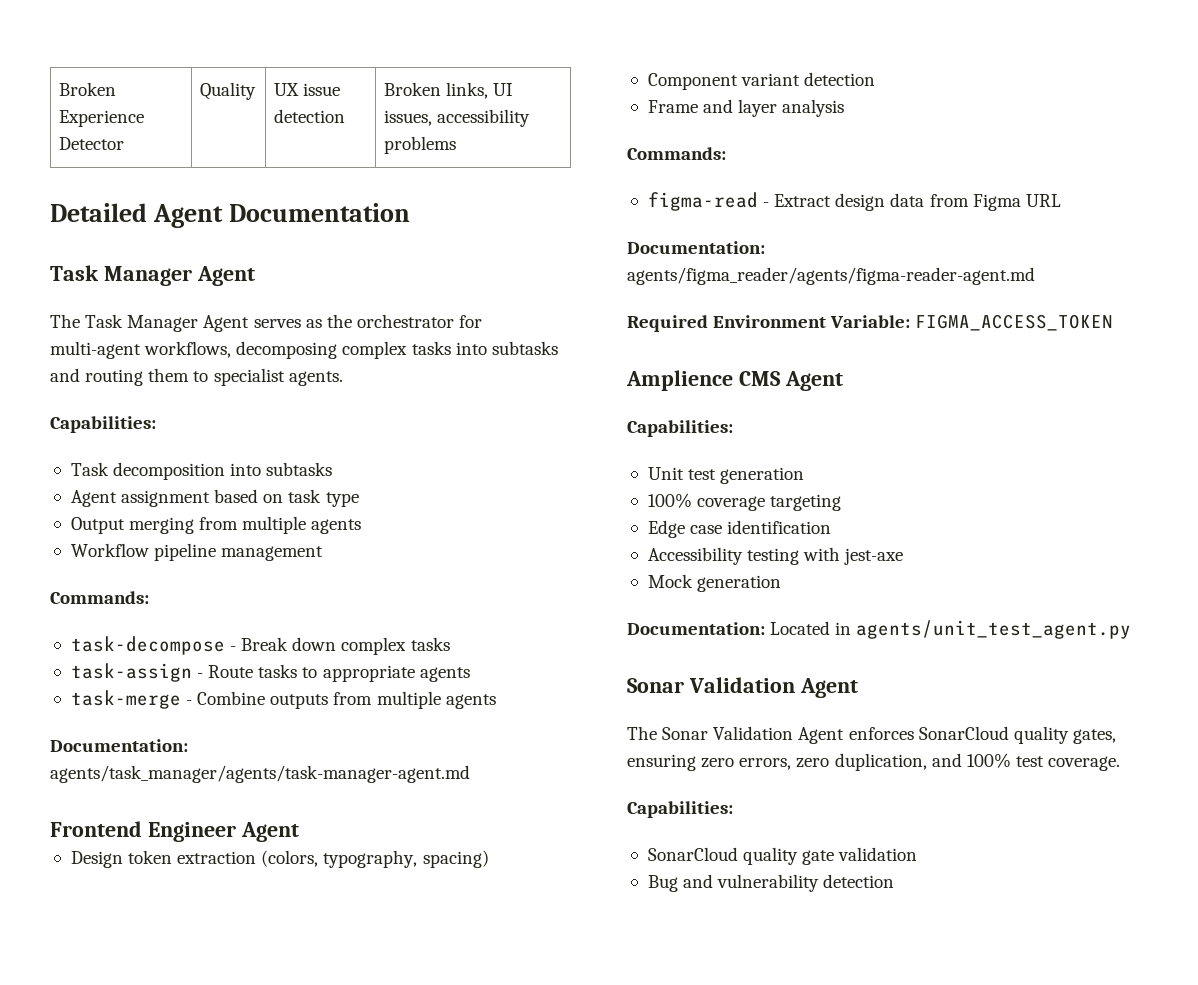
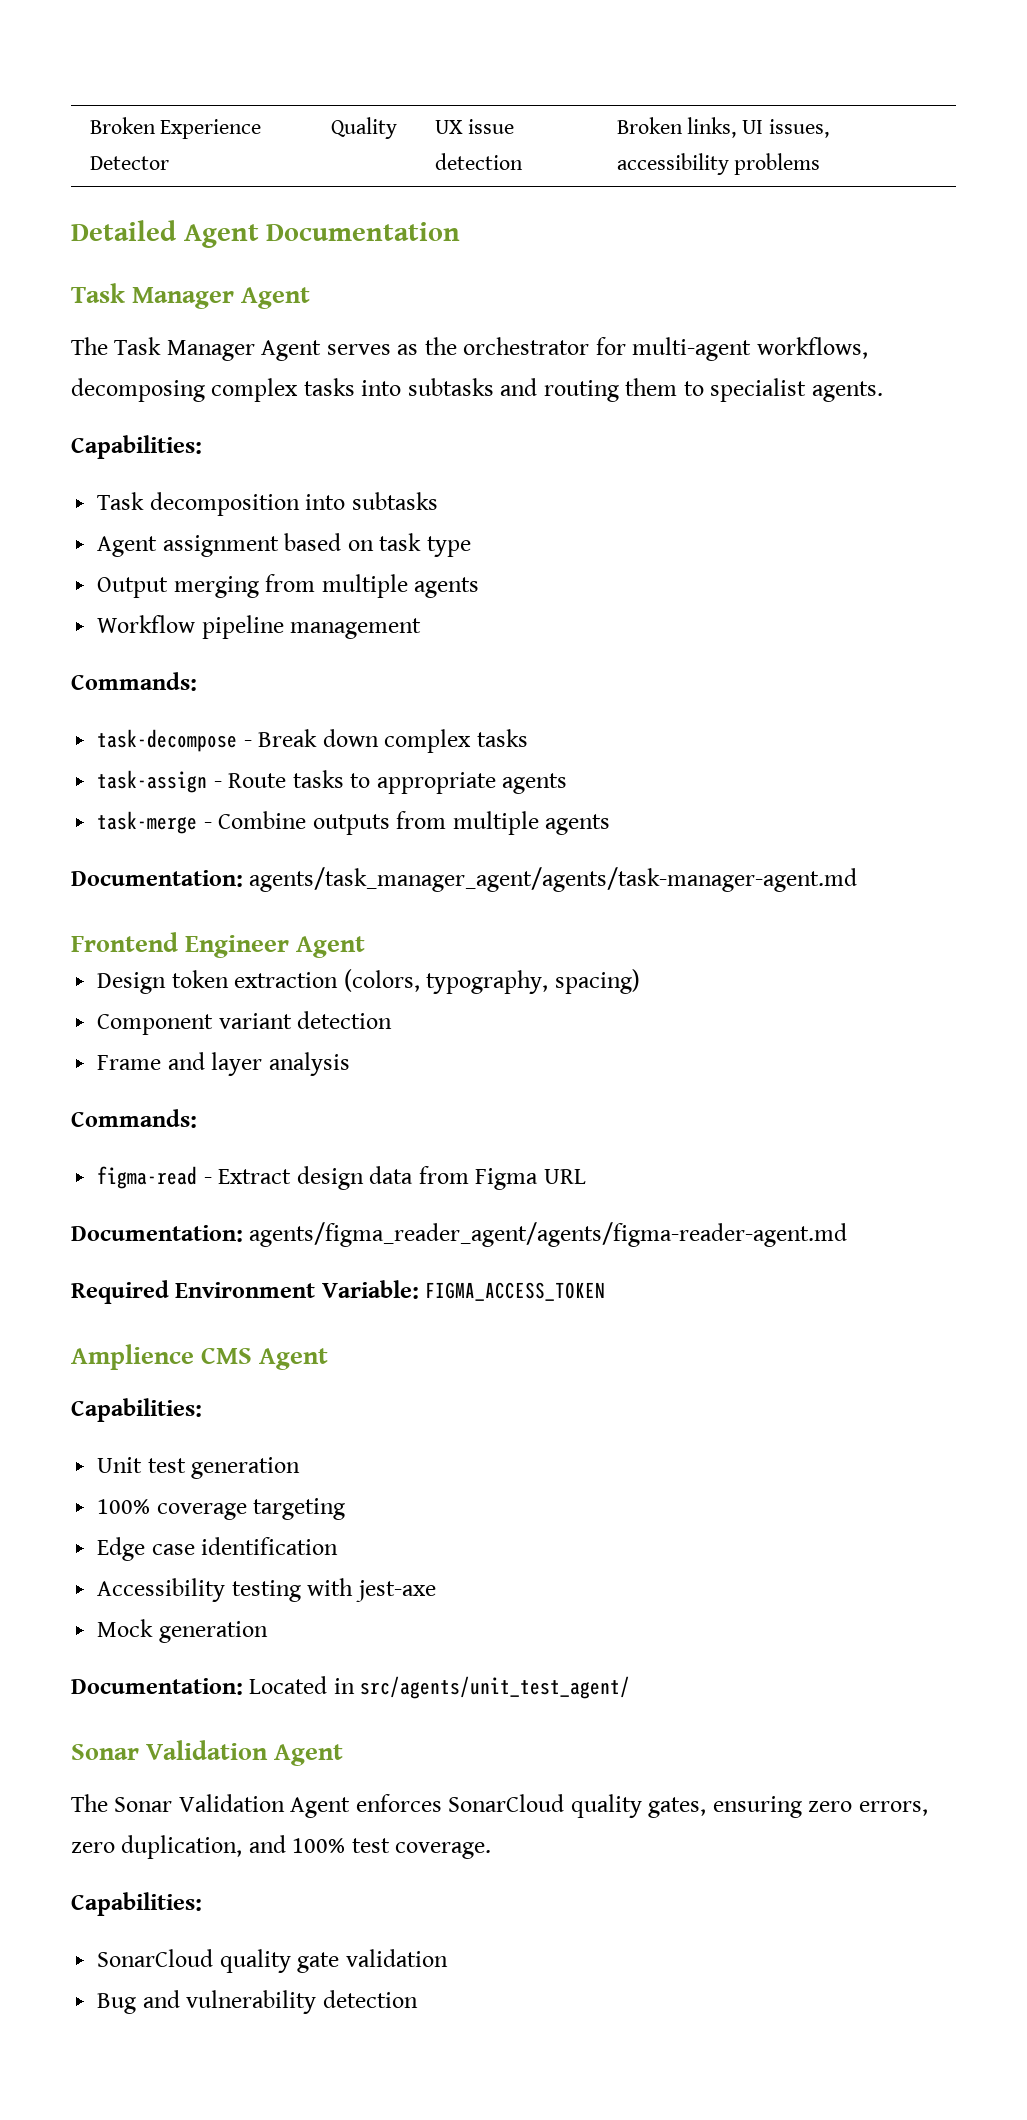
- Documentation: agents/task_manager/agents/task-manager-agent.md
+ Documentation: agents/task_manager_agent/agents/task-manager-agent.md
- Documentation: agents/figma_reader/agents/figma-reader-agent.md
+ Documentation: agents/figma_reader_agent/agents/figma-reader-agent.md
- Documentation: Located in agents/unit_test_agent.py
+ Documentation: Located in src/agents/unit_test_agent/

